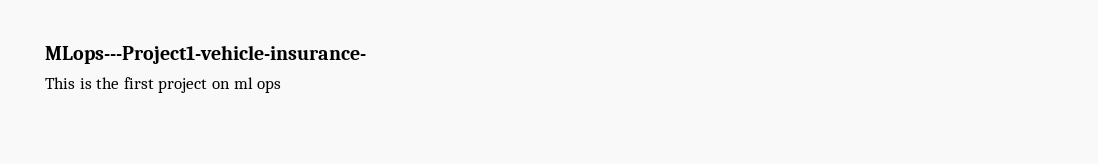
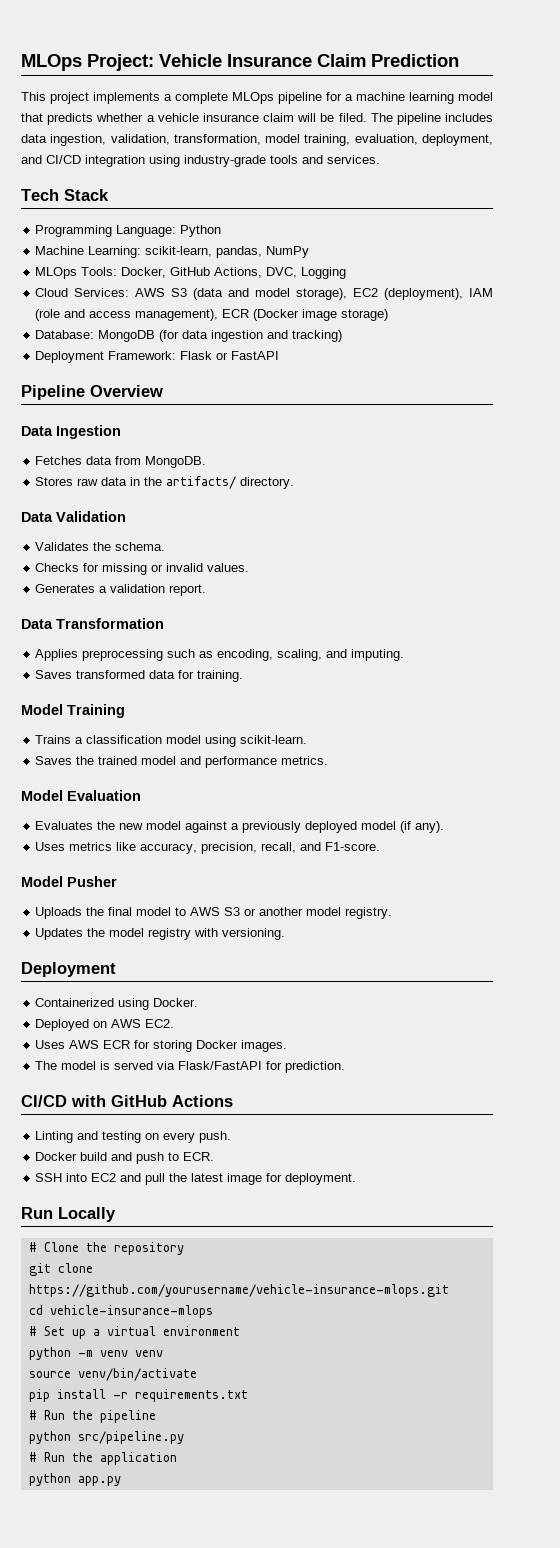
- MLops---Project1-vehicle-insurance-
- This is the first project on ml ops
+ MLOps Project: Vehicle Insurance Claim Prediction
+ This project implements a complete MLOps pipeline for a machine learning model that predicts whether a vehicle insurance claim will be filed. The pipeline includes data ingestion, validation, transformation, model training, evaluation, deployment, and CI/CD integration using industry-grade tools and services.
+ Tech Stack
+ Programming Language: Python
+ Machine Learning: scikit-learn, pandas, NumPy
+ MLOps Tools: Docker, GitHub Actions, DVC, Logging
+ Cloud Services: AWS S3 (data and model storage), EC2 (deployment), IAM (role and access management), ECR (Docker image storage)
+ Database: MongoDB (for data ingestion and tracking)
+ Deployment Framework: Flask or FastAPI
+ Pipeline Overview
+ Data Ingestion
+ Fetches data from MongoDB.
+ Stores raw data in the artifacts/ directory.
+ Data Validation
+ Validates the schema.
+ Checks for missing or invalid values.
+ Generates a validation report.
+ Data Transformation
+ Applies preprocessing such as encoding, scaling, and imputing.
+ Saves transformed data for training.
+ Model Training
+ Trains a classification model using scikit-learn.
+ Saves the trained model and performance metrics.
+ Model Evaluation
+ Evaluates the new model against a previously deployed model (if any).
+ Uses metrics like accuracy, precision, recall, and F1-score.
+ Model Pusher
+ Uploads the final model to AWS S3 or another model registry.
+ Updates the model registry with versioning.
+ Deployment
+ Containerized using Docker.
+ Deployed on AWS EC2.
+ Uses AWS ECR for storing Docker images.
+ The model is served via Flask/FastAPI for prediction.
+ CI/CD with GitHub Actions
+ Linting and testing on every push.
+ Docker build and push to ECR.
+ SSH into EC2 and pull the latest image for deployment.
+ Run Locally
+ # Clone the repository
+ git clone https://github.com/yourusername/vehicle-insurance-mlops.git
+ cd vehicle-insurance-mlops
+ # Set up a virtual environment
+ python -m venv venv
+ source venv/bin/activate
+ pip install -r requirements.txt
+ # Run the pipeline
+ python src/pipeline.py
+ # Run the application
+ python app.py

